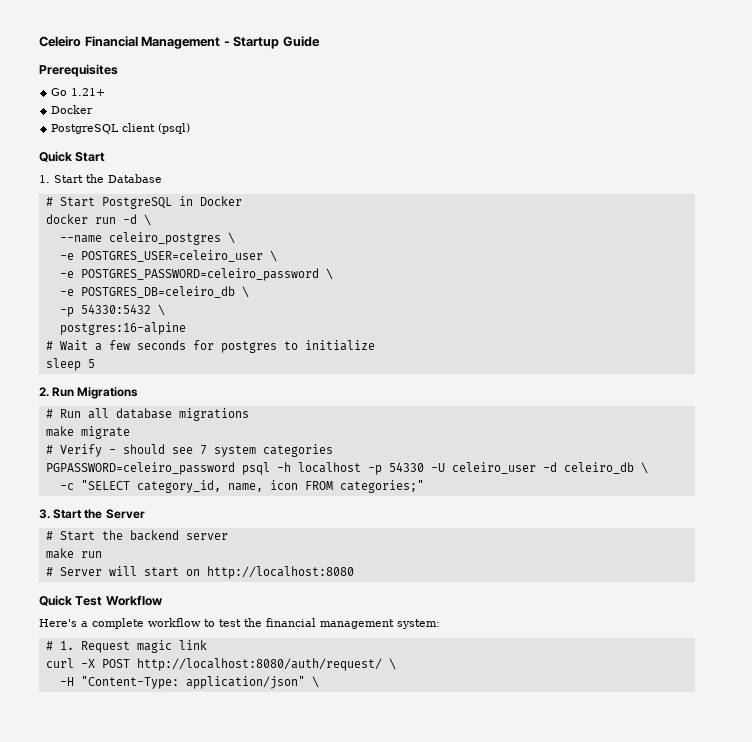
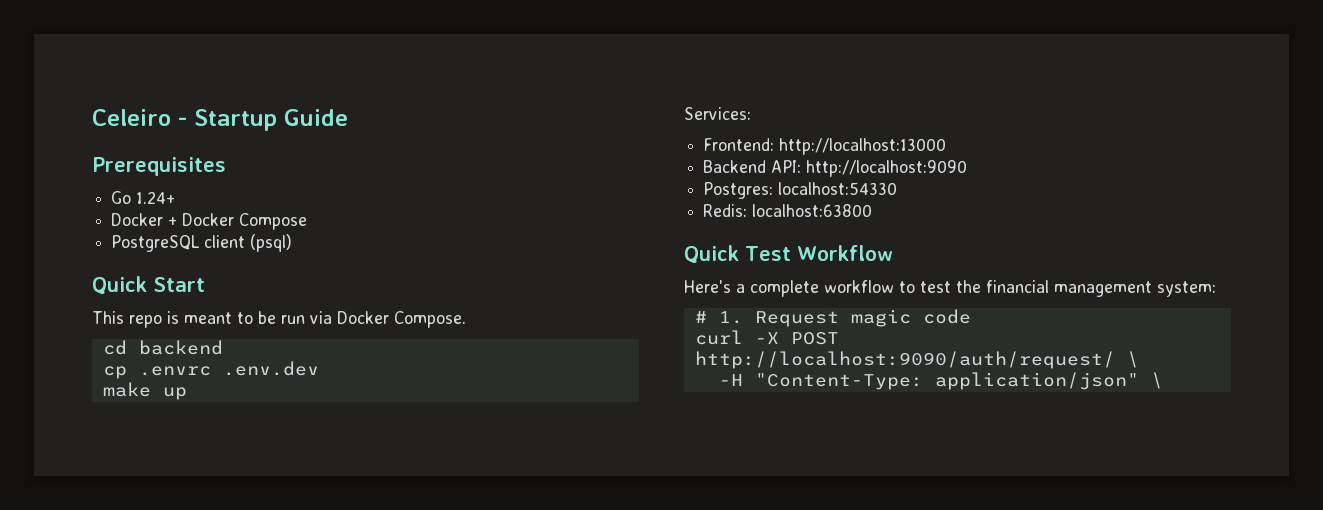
- Celeiro Financial Management - Startup Guide
+ Celeiro - Startup Guide
- Go 1.21+
- Docker
+ Go 1.24+
+ Docker + Docker Compose
- 1. Start the Database
- # Start PostgreSQL in Docker
- docker run -d \
- --name celeiro_postgres \
- -e POSTGRES_USER=celeiro_user \
- -e POSTGRES_PASSWORD=celeiro_password \
- -e POSTGRES_DB=celeiro_db \
- -p 54330:5432 \
- postgres:16-alpine
- # Wait a few seconds for postgres to initialize
- sleep 5
- 2. Run Migrations
- # Run all database migrations
- make migrate
- # Verify - should see 7 system categories
- PGPASSWORD=celeiro_password psql -h localhost -p 54330 -U celeiro_user -d celeiro_db \
- -c "SELECT category_id, name, icon FROM categories;"
- 3. Start the Server
- # Start the backend server
- make run
- # Server will start on http://localhost:8080
+ This repo is meant to be run via Docker Compose.
+ cd backend
+ cp .envrc .env.dev
+ make up
+ Services:
+ Frontend: http://localhost:13000
+ Backend API: http://localhost:9090
+ Postgres: localhost:54330
+ Redis: localhost:63800
- # 1. Request magic link
+ # 1. Request magic code
- curl -X POST http://localhost:8080/auth/request/ \
+ curl -X POST http://localhost:9090/auth/request/ \

